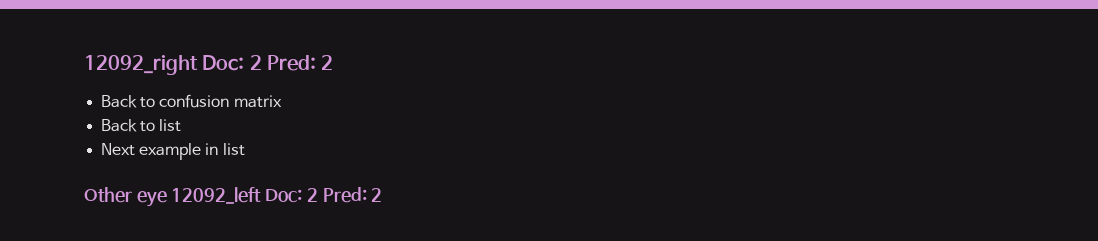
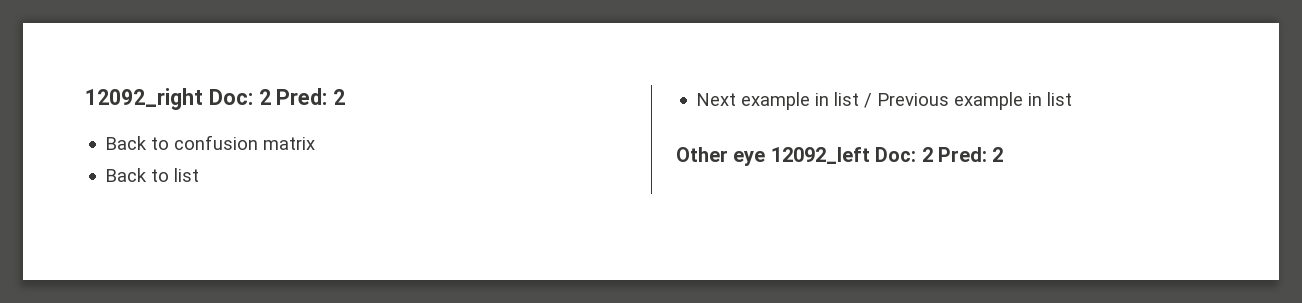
- Next example in list
+ Next example in list / Previous example in list

